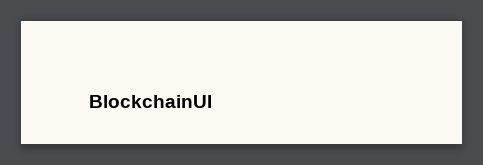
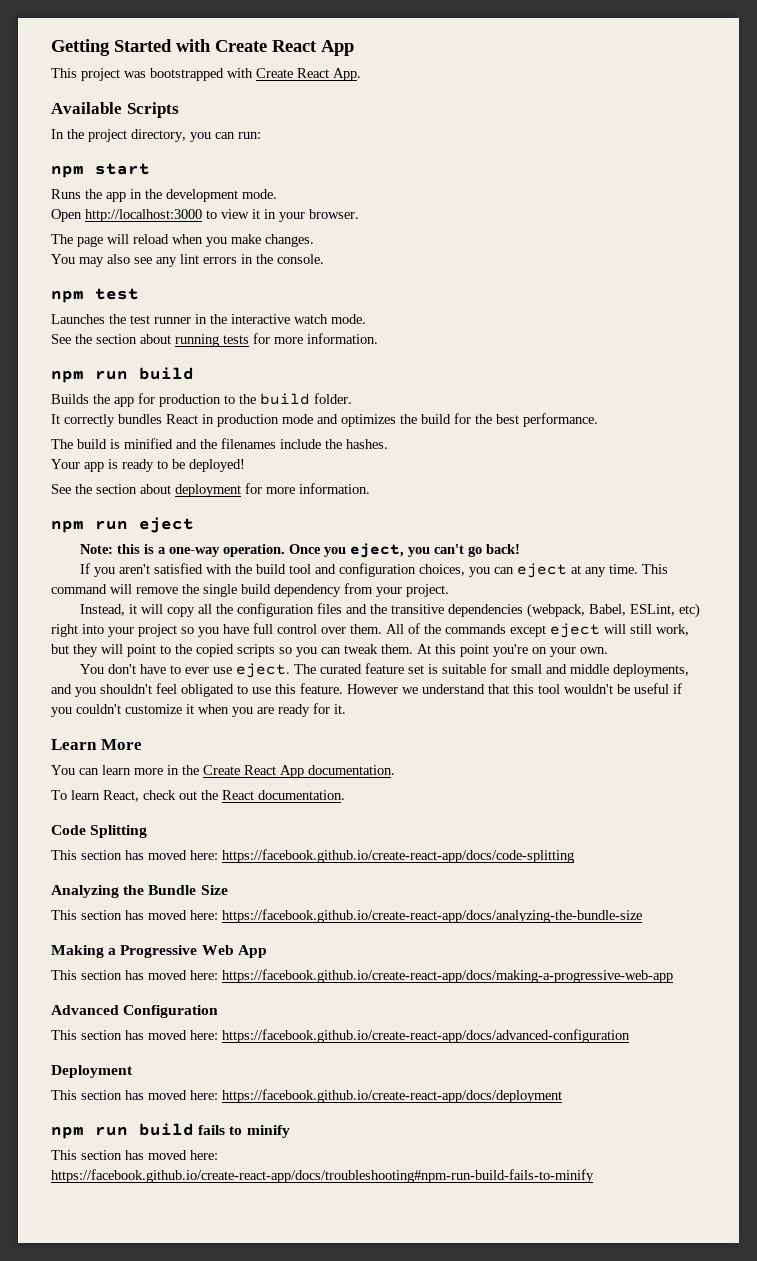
- BlockchainUI
+ Getting Started with Create React App
+ This project was bootstrapped with Create React App.
+ Available Scripts
+ In the project directory, you can run:
+ npm start
+ Runs the app in the development mode.
+ Open http://localhost:3000 to view it in your browser.
+ The page will reload when you make changes.
+ You may also see any lint errors in the console.
+ npm test
+ Launches the test runner in the interactive watch mode.
+ See the section about running tests for more information.
+ npm run build
+ Builds the app for production to the build folder.
+ It correctly bundles React in production mode and optimizes the build for the best performance.
+ The build is minified and the filenames include the hashes.
+ Your app is ready to be deployed!
+ See the section about deployment for more information.
+ npm run eject
+ Note: this is a one-way operation. Once you eject, you can't go back!
+ If you aren't satisfied with the build tool and configuration choices, you can eject at any time. This command will remove the single build dependency from your project.
+ Instead, it will copy all the configuration files and the transitive dependencies (webpack, Babel, ESLint, etc) right into your project so you have full control over them. All of the commands except eject will still work, but they will point to the copied scripts so you can tweak them. At this point you're on your own.
+ You don't have to ever use eject. The curated feature set is suitable for small and middle deployments, and you shouldn't feel obligated to use this feature. However we understand that this tool wouldn't be useful if you couldn't customize it when you are ready for it.
+ Learn More
+ You can learn more in the Create React App documentation.
+ To learn React, check out the React documentation.
+ Code Splitting
+ This section has moved here: https://facebook.github.io/create-react-app/docs/code-splitting
+ Analyzing the Bundle Size
+ This section has moved here: https://facebook.github.io/create-react-app/docs/analyzing-the-bundle-size
+ Making a Progressive Web App
+ This section has moved here: https://facebook.github.io/create-react-app/docs/making-a-progressive-web-app
+ Advanced Configuration
+ This section has moved here: https://facebook.github.io/create-react-app/docs/advanced-configuration
+ Deployment
+ This section has moved here: https://facebook.github.io/create-react-app/docs/deployment
+ npm run build fails to minify
+ This section has moved here: https://facebook.github.io/create-react-app/docs/troubleshooting#npm-run-build-fails-to-minify

